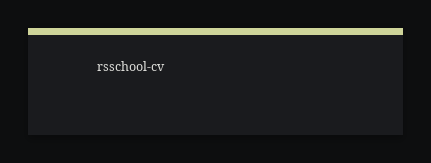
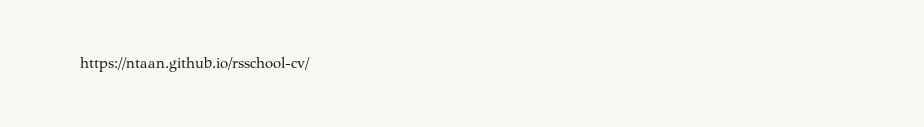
- rsschool-cv
+ https://ntaan.github.io/rsschool-cv/

